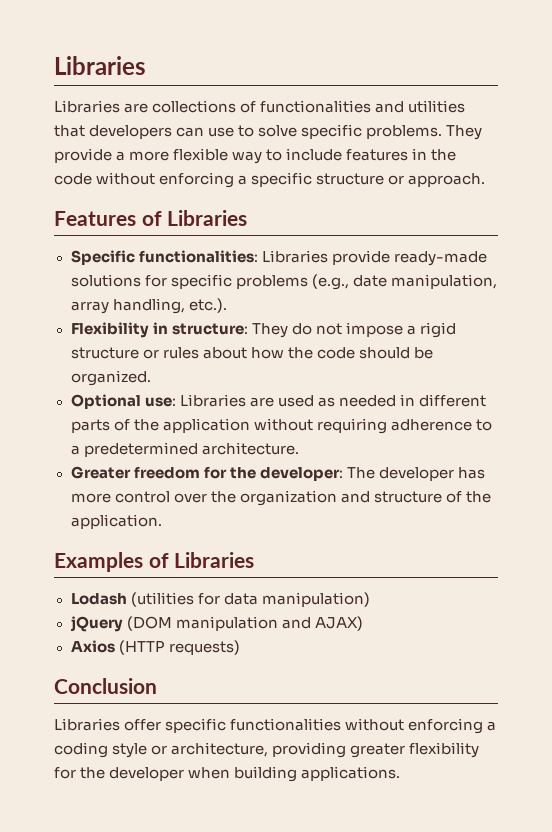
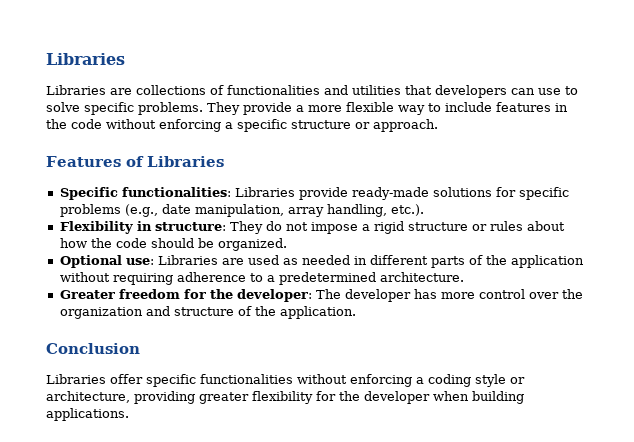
- Examples of Libraries
- Lodash (utilities for data manipulation)
- jQuery (DOM manipulation and AJAX)
- Axios (HTTP requests)

